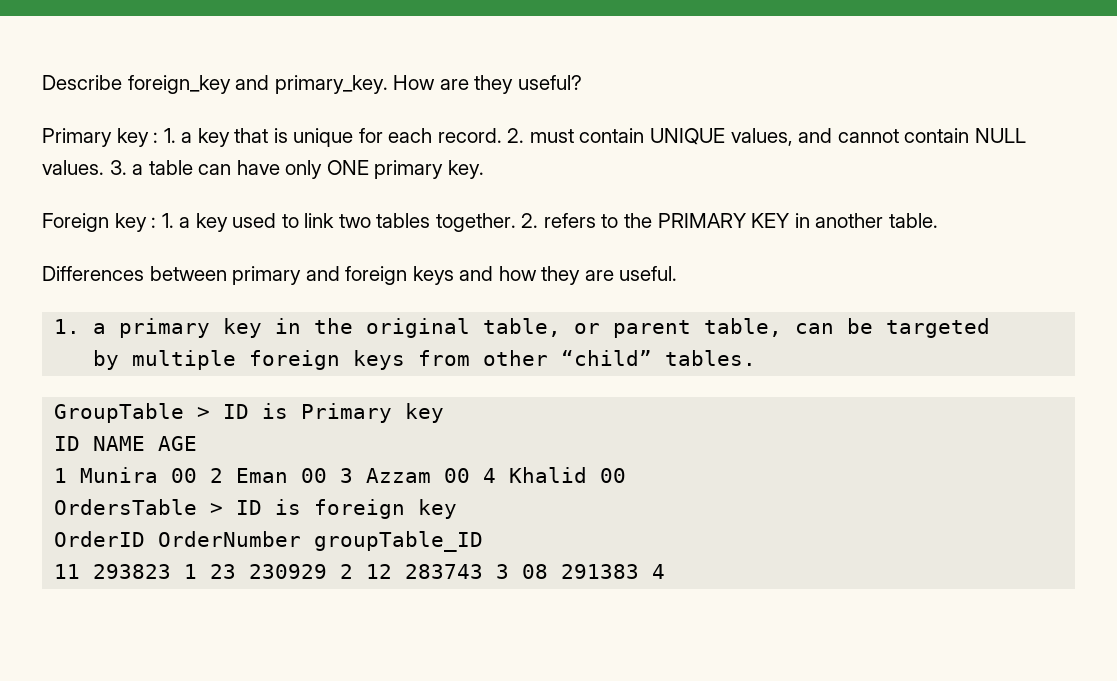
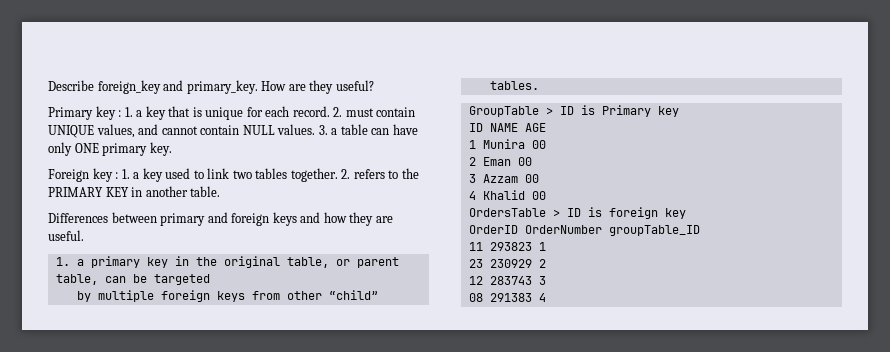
- 1 Munira 00 2 Eman 00 3 Azzam 00 4 Khalid 00
+ 1 Munira 00
+ 2 Eman 00
+ 3 Azzam 00
+ 4 Khalid 00
- 11 293823 1 23 230929 2 12 283743 3 08 291383 4
+ 11 293823 1
+ 23 230929 2
+ 12 283743 3
+ 08 291383 4

